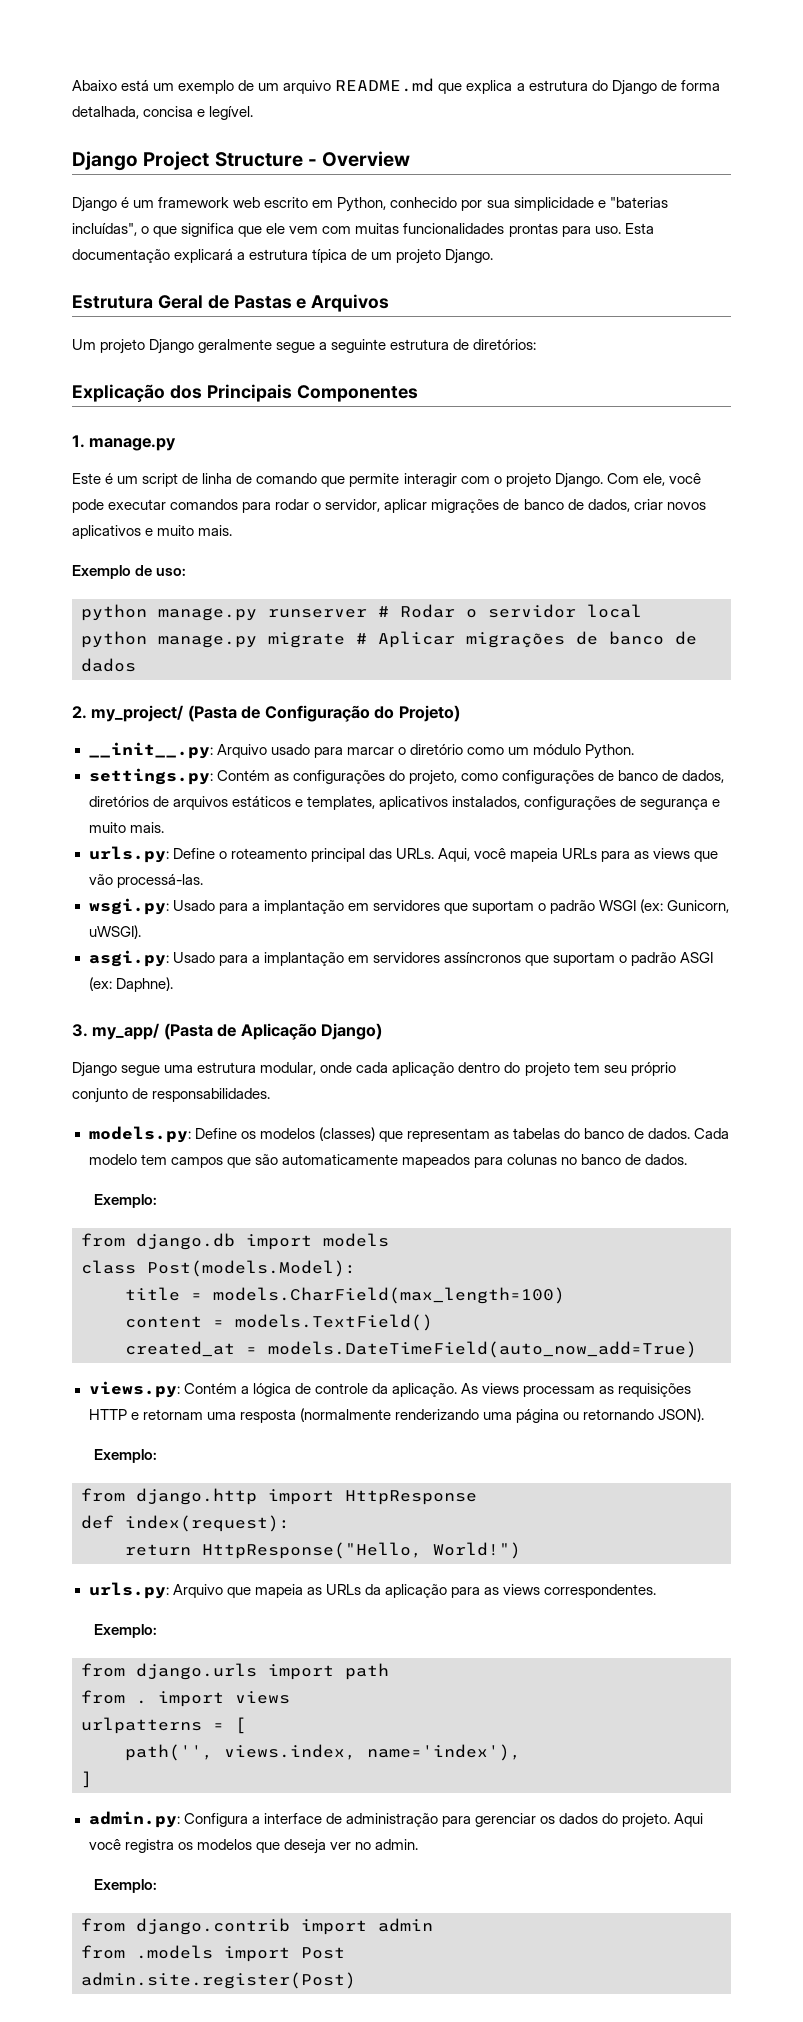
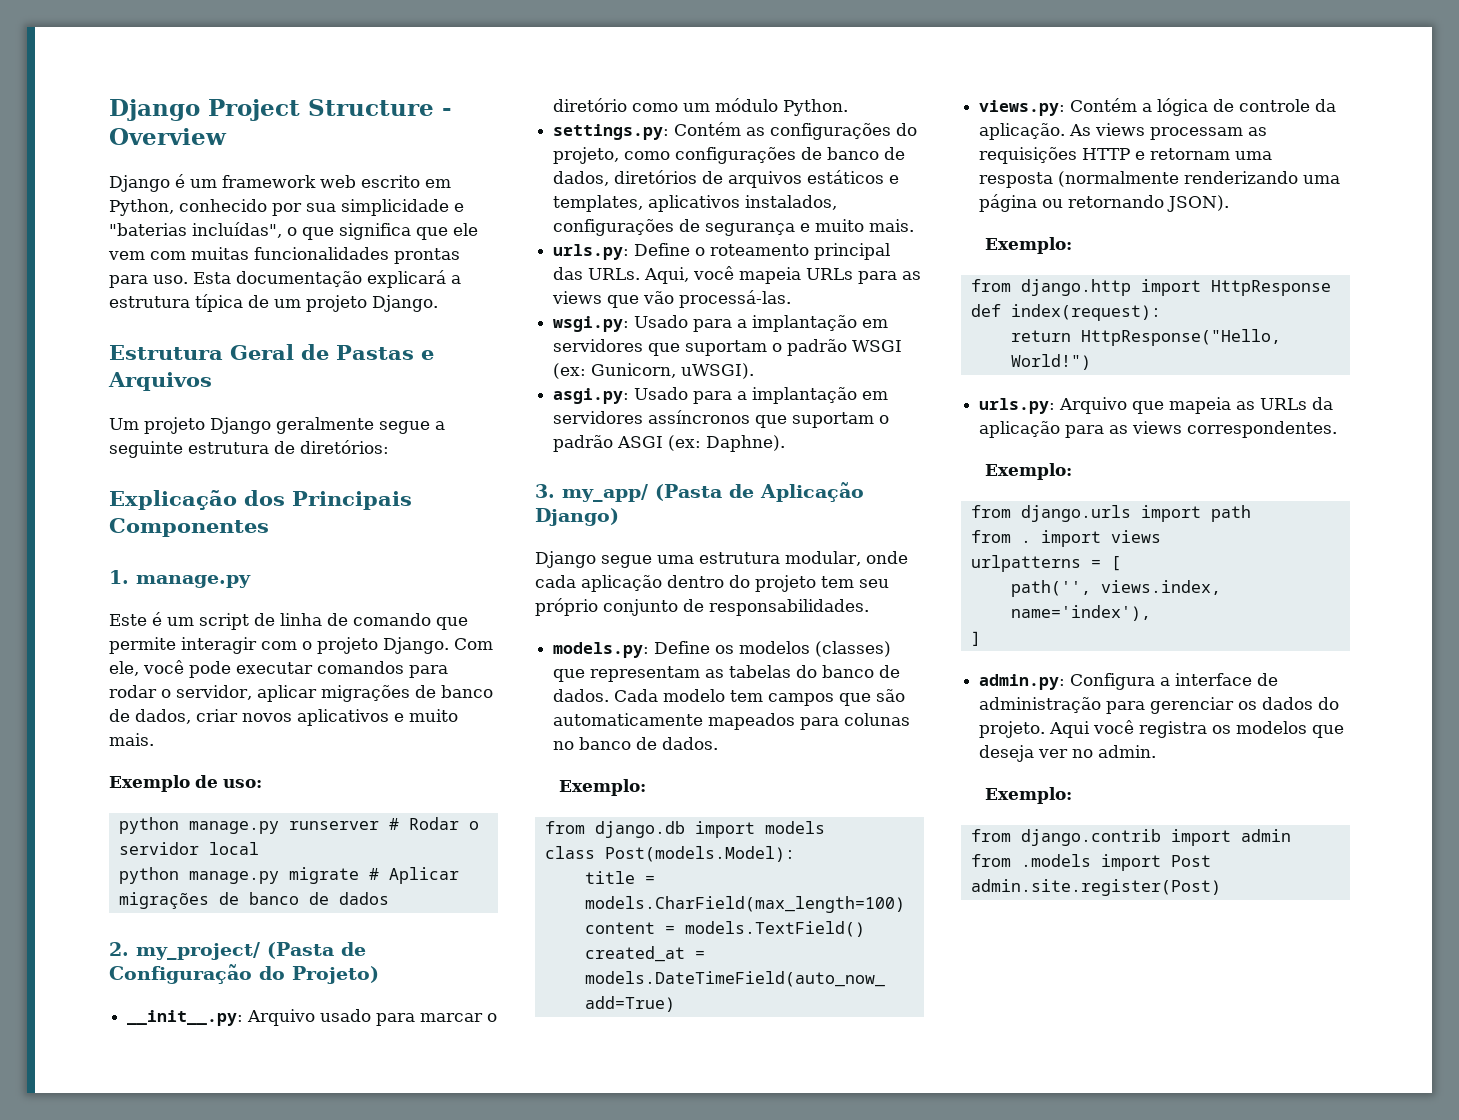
- Abaixo está um exemplo de um arquivo README.md que explica a estrutura do Django de forma detalhada, concisa e legível.

